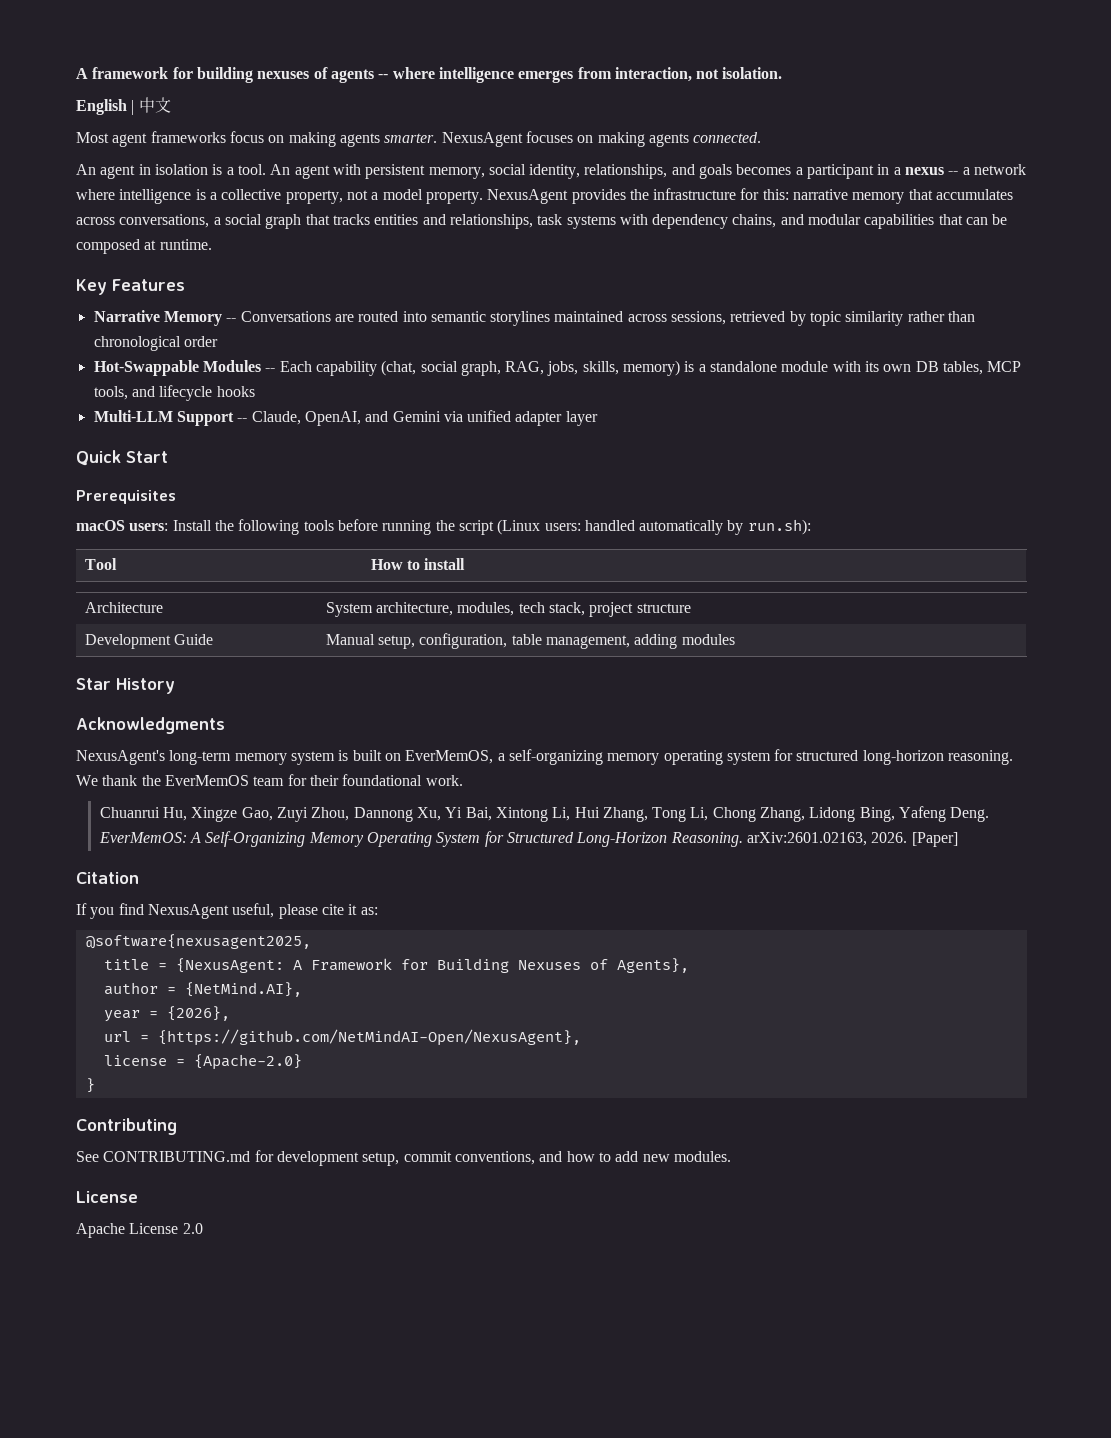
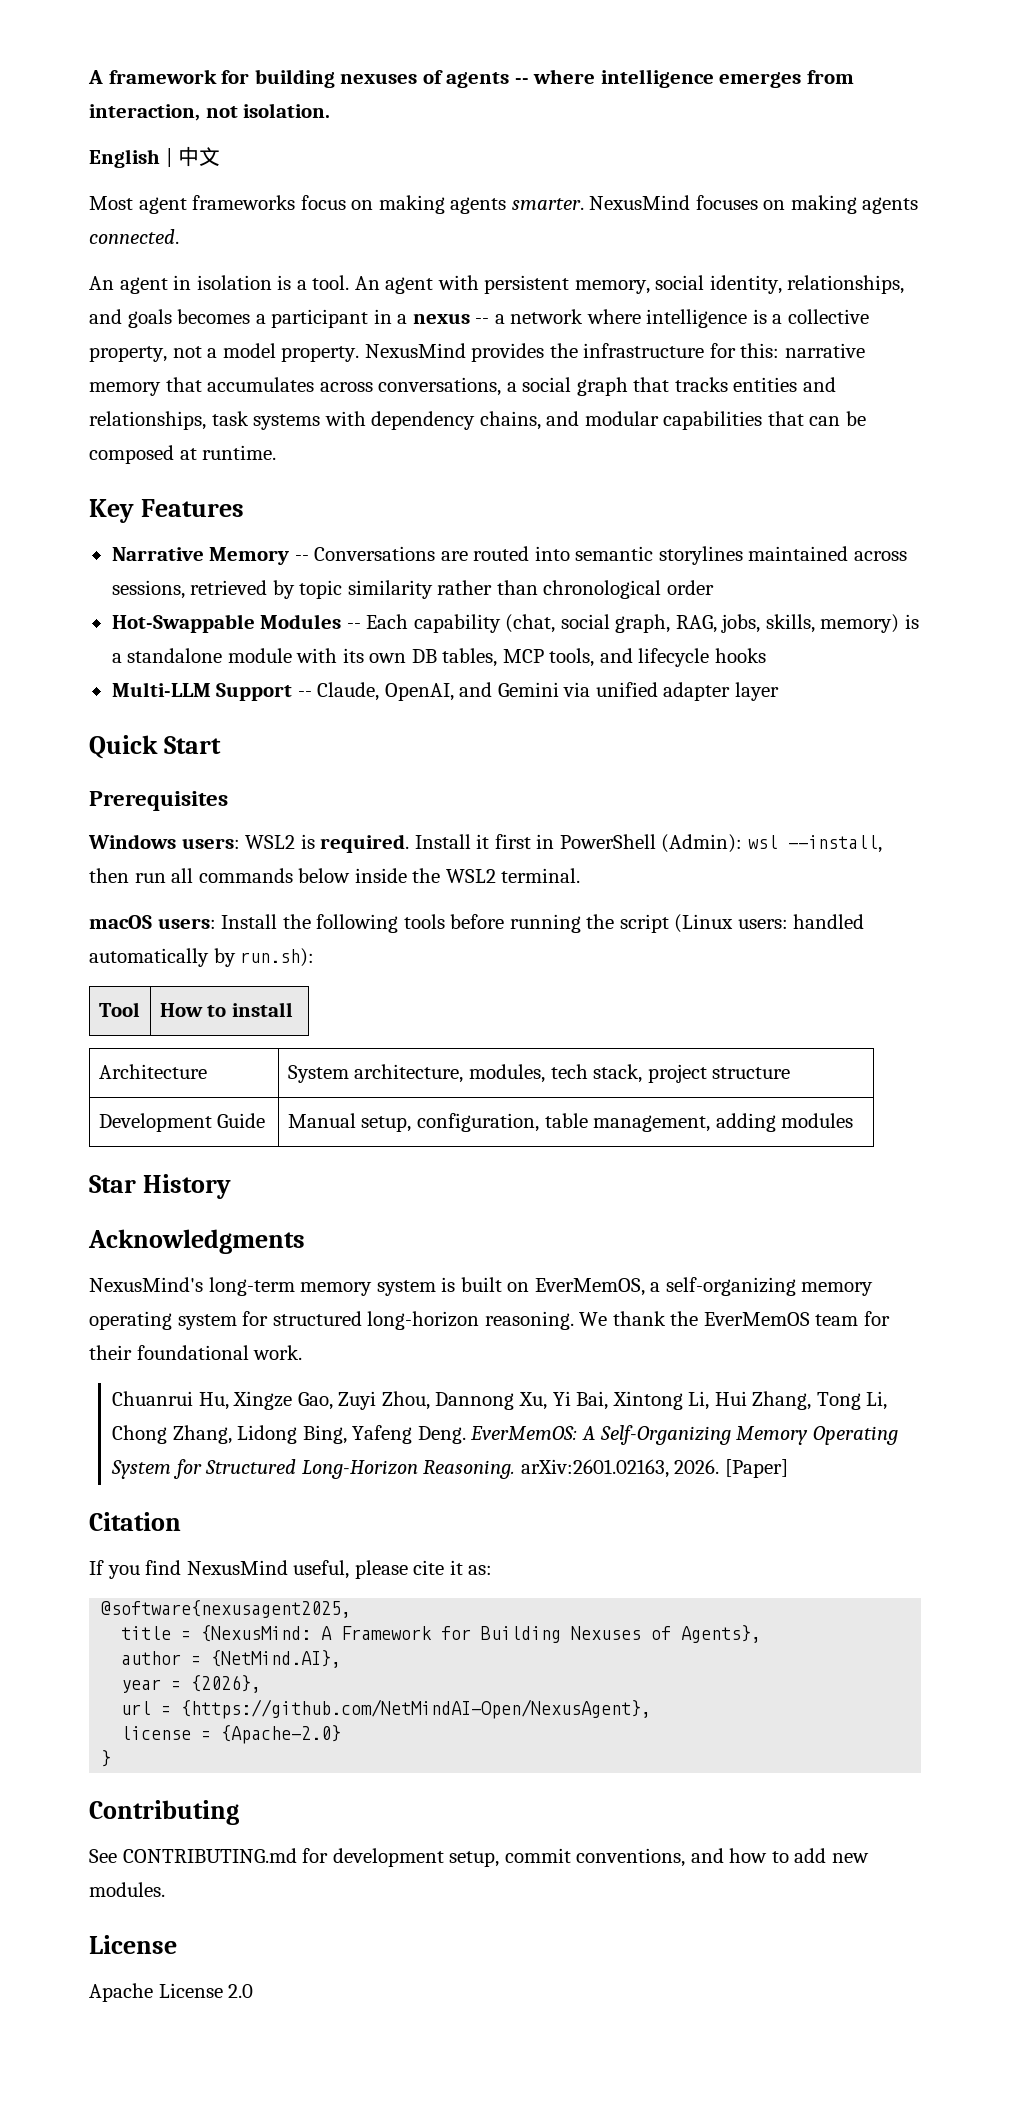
- NexusAgent focuses on making agents connected.
+ NexusMind focuses on making agents connected.
- NexusAgent provides the infrastructure for this: narrative memory that accumulates across conversations, a social graph that tracks entities and relationships, task systems with dependency chains, and modular capabilities that can be composed at runtime.
+ NexusMind provides the infrastructure for this: narrative memory that accumulates across conversations, a social graph that tracks entities and relationships, task systems with dependency chains, and modular capabilities that can be composed at runtime.
+ Windows users: WSL2 is required. Install it first in PowerShell (Admin): wsl --install, then run all commands below inside the WSL2 terminal.
- NexusAgent's long-term memory system is built on EverMemOS, a self-organizing memory operating system for structured long-horizon reasoning.
+ NexusMind's long-term memory system is built on EverMemOS, a self-organizing memory operating system for structured long-horizon reasoning.
- If you find NexusAgent useful, please cite it as:
+ If you find NexusMind useful, please cite it as:
- title = {NexusAgent: A Framework for Building Nexuses of Agents},
+ title = {NexusMind: A Framework for Building Nexuses of Agents},

